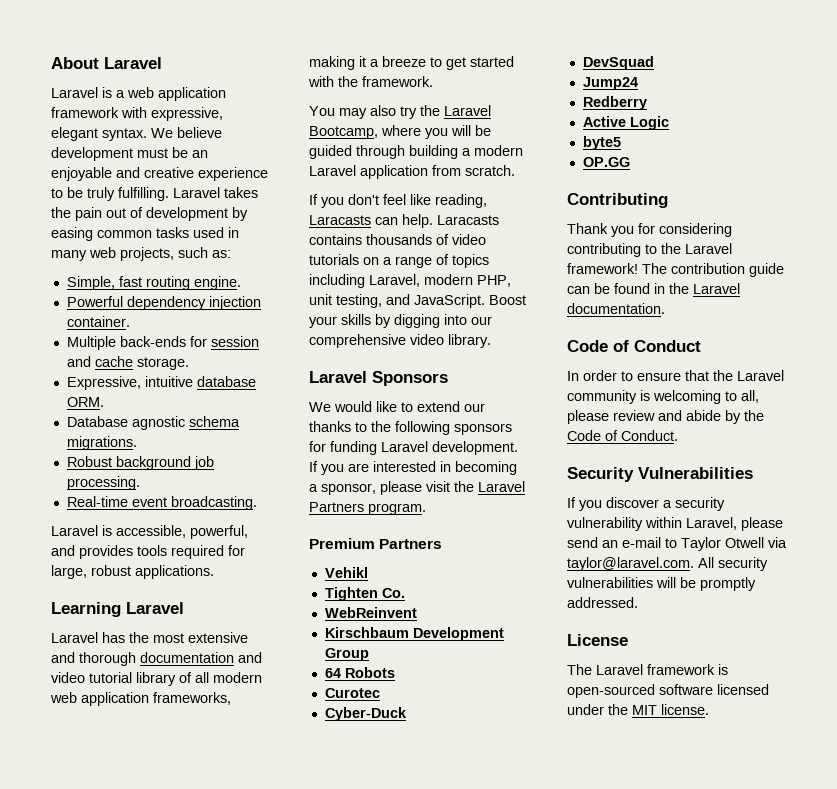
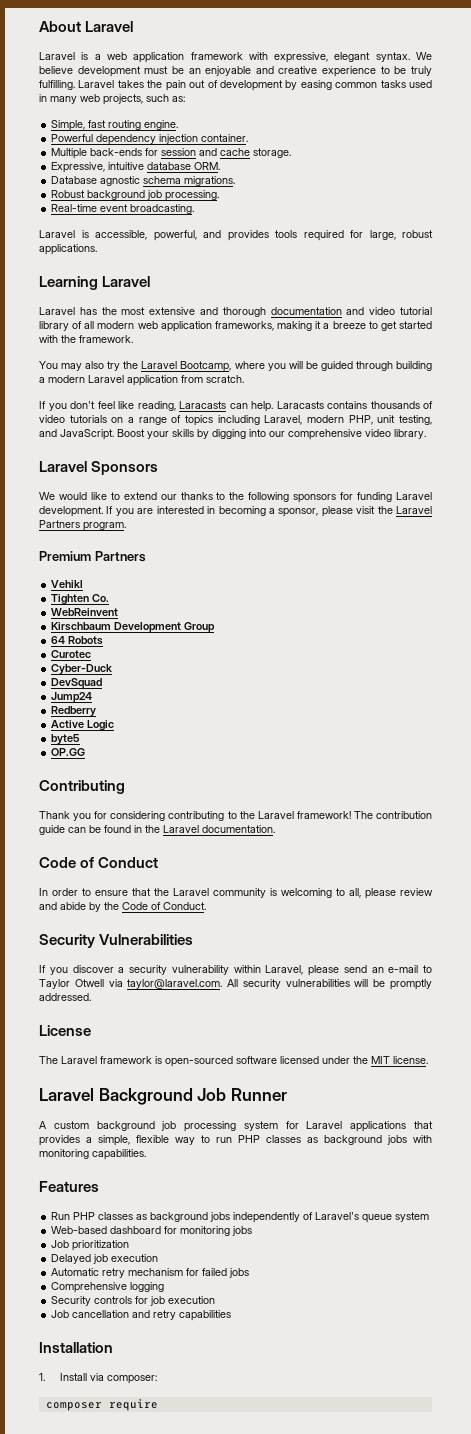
+ Laravel Background Job Runner
+ A custom background job processing system for Laravel applications that provides a simple, flexible way to run PHP classes as background jobs with monitoring capabilities.
+ Features
+ Run PHP classes as background jobs independently of Laravel's queue system
+ Web-based dashboard for monitoring jobs
+ Job prioritization
+ Delayed job execution
+ Automatic retry mechanism for failed jobs
+ Comprehensive logging
+ Security controls for job execution
+ Job cancellation and retry capabilities
+ Installation
+ 1. Install via composer:
+ composer require

